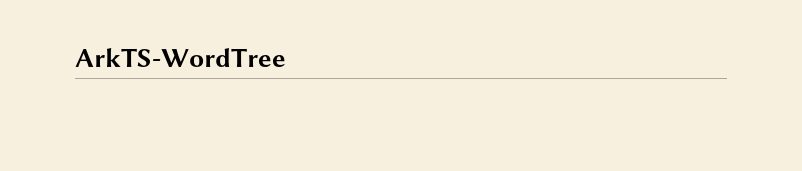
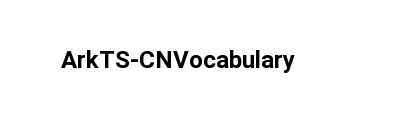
- ArkTS-WordTree
+ ArkTS-CNVocabulary

